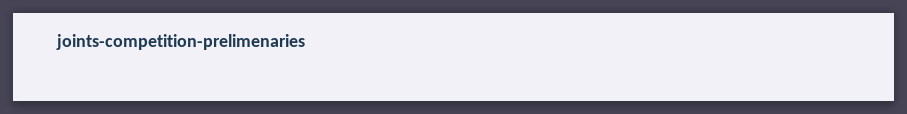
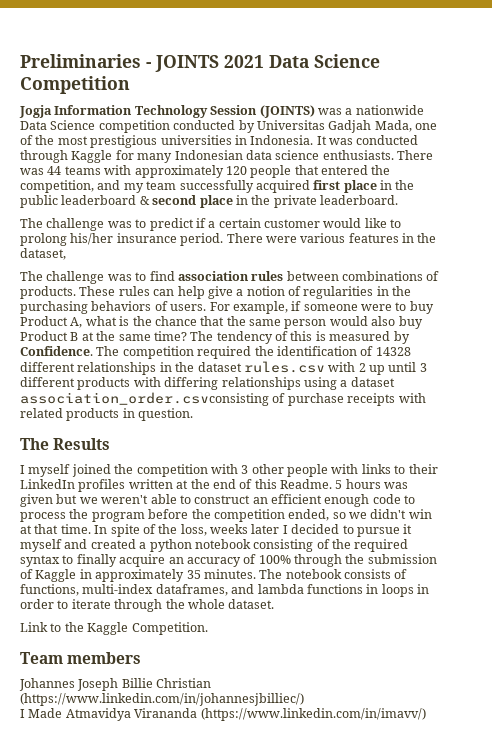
- joints-competition-prelimenaries
+ Preliminaries - JOINTS 2021 Data Science Competition
+ Jogja Information Technology Session (JOINTS) was a nationwide Data Science competition conducted by Universitas Gadjah Mada, one of the most prestigious universities in Indonesia. It was conducted through Kaggle for many Indonesian data science enthusiasts. There was 44 teams with approximately 120 people that entered the competition, and my team successfully acquired first place in the public leaderboard & second place in the private leaderboard.
+ The challenge was to predict if a certain customer would like to prolong his/her insurance period. There were various features in the dataset,
+ The challenge was to find association rules between combinations of products. These rules can help give a notion of regularities in the purchasing behaviors of users. For example, if someone were to buy Product A, what is the chance that the same person would also buy Product B at the same time? The tendency of this is measured by Confidence. The competition required the identification of 14328 different relationships in the dataset rules.csv with 2 up until 3 different products with differing relationships using a dataset association_order.csvconsisting of purchase receipts with related products in question.
+ The Results
+ I myself joined the competition with 3 other people with links to their LinkedIn profiles written at the end of this Readme. 5 hours was given but we weren't able to construct an efficient enough code to process the program before the competition ended, so we didn't win at that time. In spite of the loss, weeks later I decided to pursue it myself and created a python notebook consisting of the required syntax to finally acquire an accuracy of 100% through the submission of Kaggle in approximately 35 minutes. The notebook consists of functions, multi-index dataframes, and lambda functions in loops in order to iterate through the whole dataset.
+ Link to the Kaggle Competition.
+ Team members
+ Johannes Joseph Billie Christian (https://www.linkedin.com/in/johannesjbilliec/)
+ I Made Atmavidya Virananda (https://www.linkedin.com/in/imavv/)

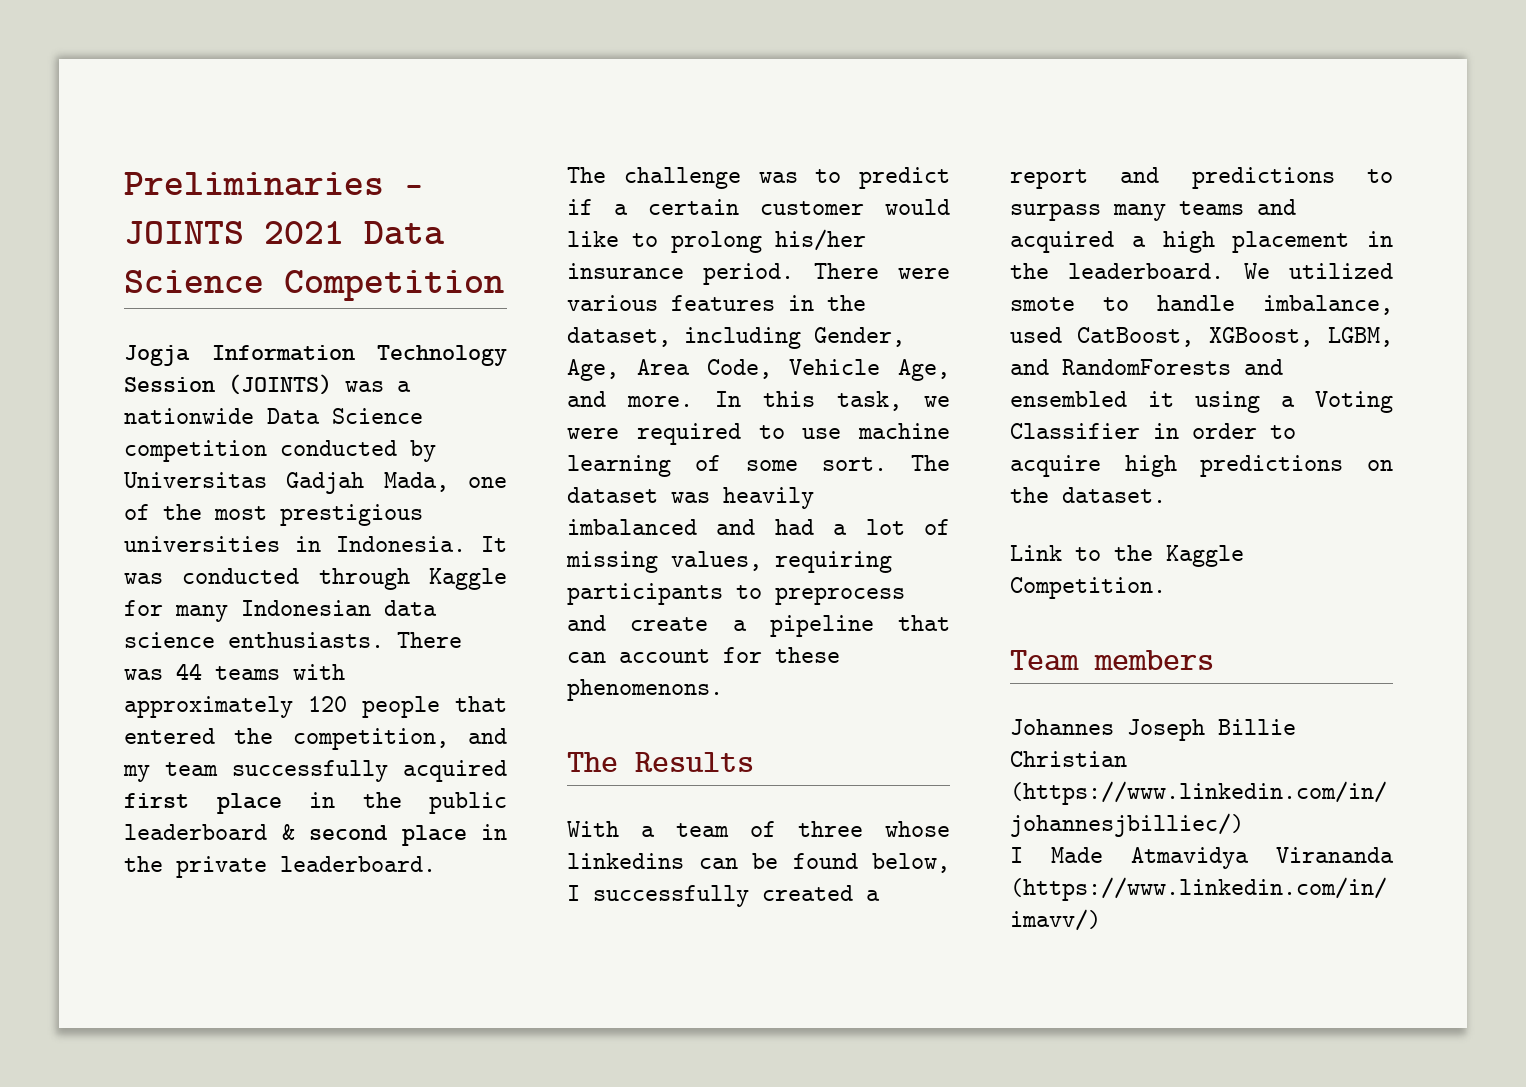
- There were various features in the dataset,
- The challenge was to find association rules between combinations of products. These rules can help give a notion of regularities in the purchasing behaviors of users. For example, if someone were to buy Product A, what is the chance that the same person would also buy Product B at the same time? The tendency of this is measured by Confidence. The competition required the identification of 14328 different relationships in the dataset rules.csv with 2 up until 3 different products with differing relationships using a dataset association_order.csvconsisting of purchase receipts with related products in question.
+ There were various features in the dataset, including Gender, Age, Area Code, Vehicle Age, and more. In this task, we were required to use machine learning of some sort. The dataset was heavily imbalanced and had a lot of missing values, requiring participants to preprocess and create a pipeline that can account for these phenomenons.
  The Results
- I myself joined the competition with 3 other people with links to their LinkedIn profiles written at the end of this Readme. 5 hours was given but we weren't able to construct an efficient enough code to process the program before the competition ended, so we didn't win at that time. In spite of the loss, weeks later I decided to pursue it myself and created a python notebook consisting of the required syntax to finally acquire an accuracy of 100% through the submission of Kaggle in approximately 35 minutes. The notebook consists of functions, multi-index dataframes, and lambda functions in loops in order to iterate through the whole dataset.
+ With a team of three whose linkedins can be found below, I successfully created a report and predictions to surpass many teams and acquired a high placement in the leaderboard. We utilized smote to handle imbalance, used CatBoost, XGBoost, LGBM, and RandomForests and ensembled it using a Voting Classifier in order to acquire high predictions on the dataset.

